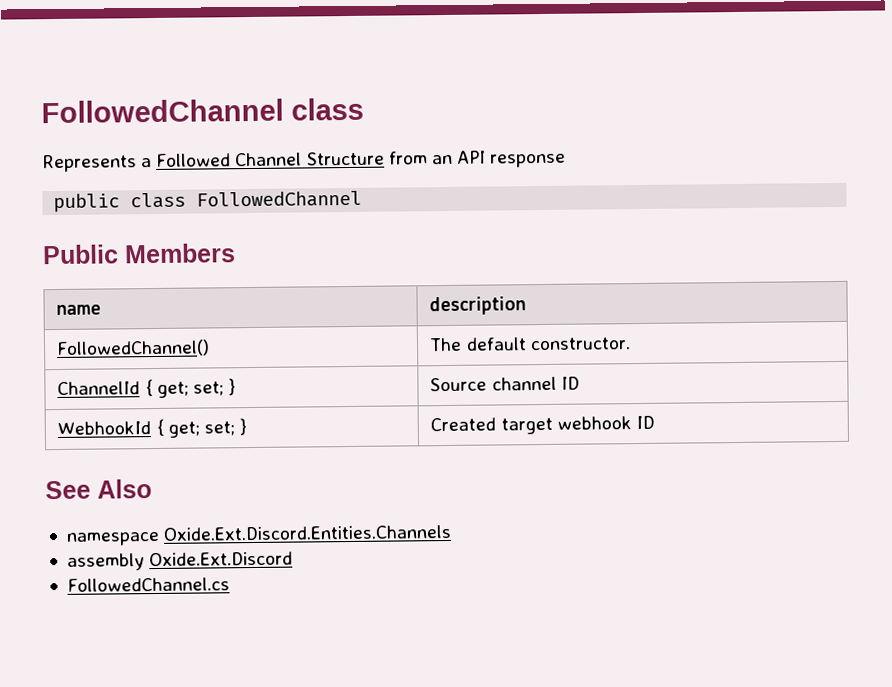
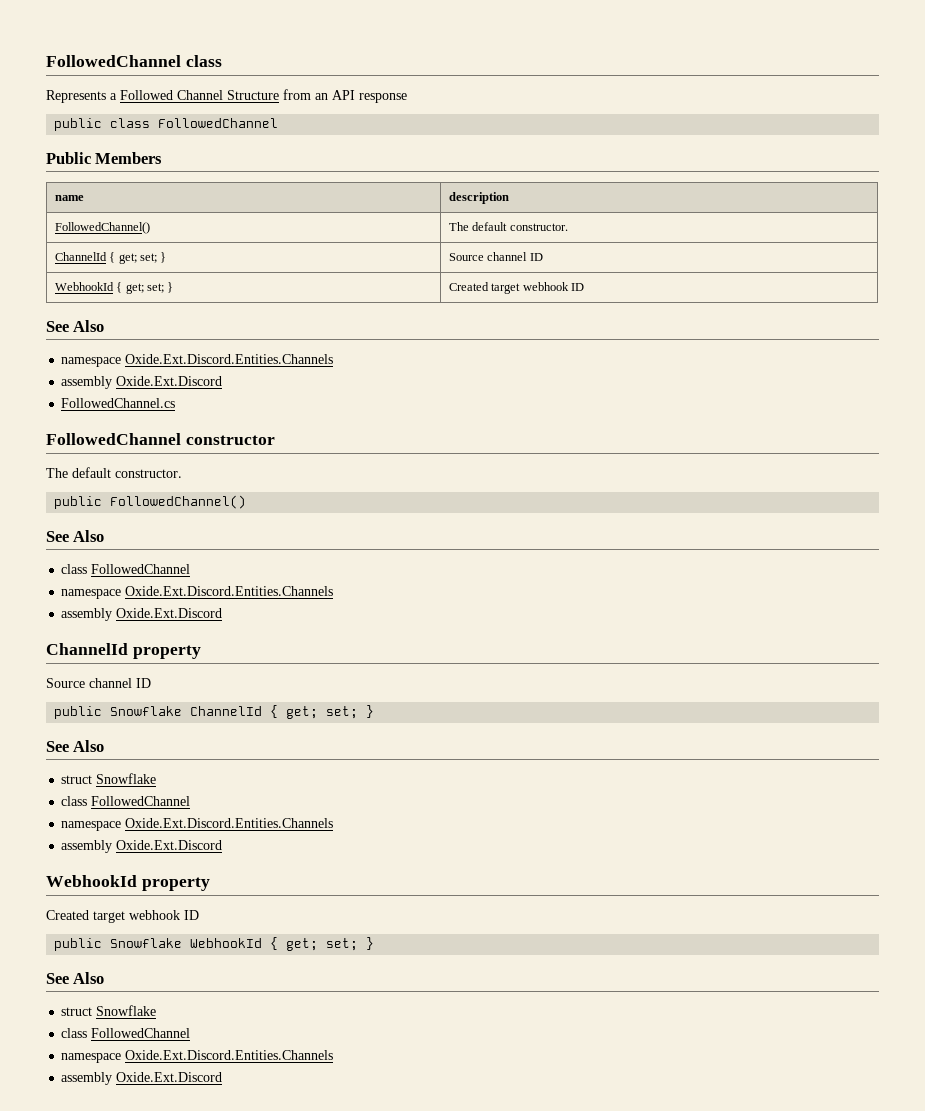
+ FollowedChannel constructor
+ The default constructor.
+ public FollowedChannel()
+ See Also
+ class FollowedChannel
+ namespace Oxide.Ext.Discord.Entities.Channels
+ assembly Oxide.Ext.Discord
+ ChannelId property
+ Source channel ID
+ public Snowflake ChannelId { get; set; }
+ See Also
+ struct Snowflake
+ class FollowedChannel
+ namespace Oxide.Ext.Discord.Entities.Channels
+ assembly Oxide.Ext.Discord
+ WebhookId property
+ Created target webhook ID
+ public Snowflake WebhookId { get; set; }
+ See Also
+ struct Snowflake
+ class FollowedChannel
+ namespace Oxide.Ext.Discord.Entities.Channels
+ assembly Oxide.Ext.Discord

